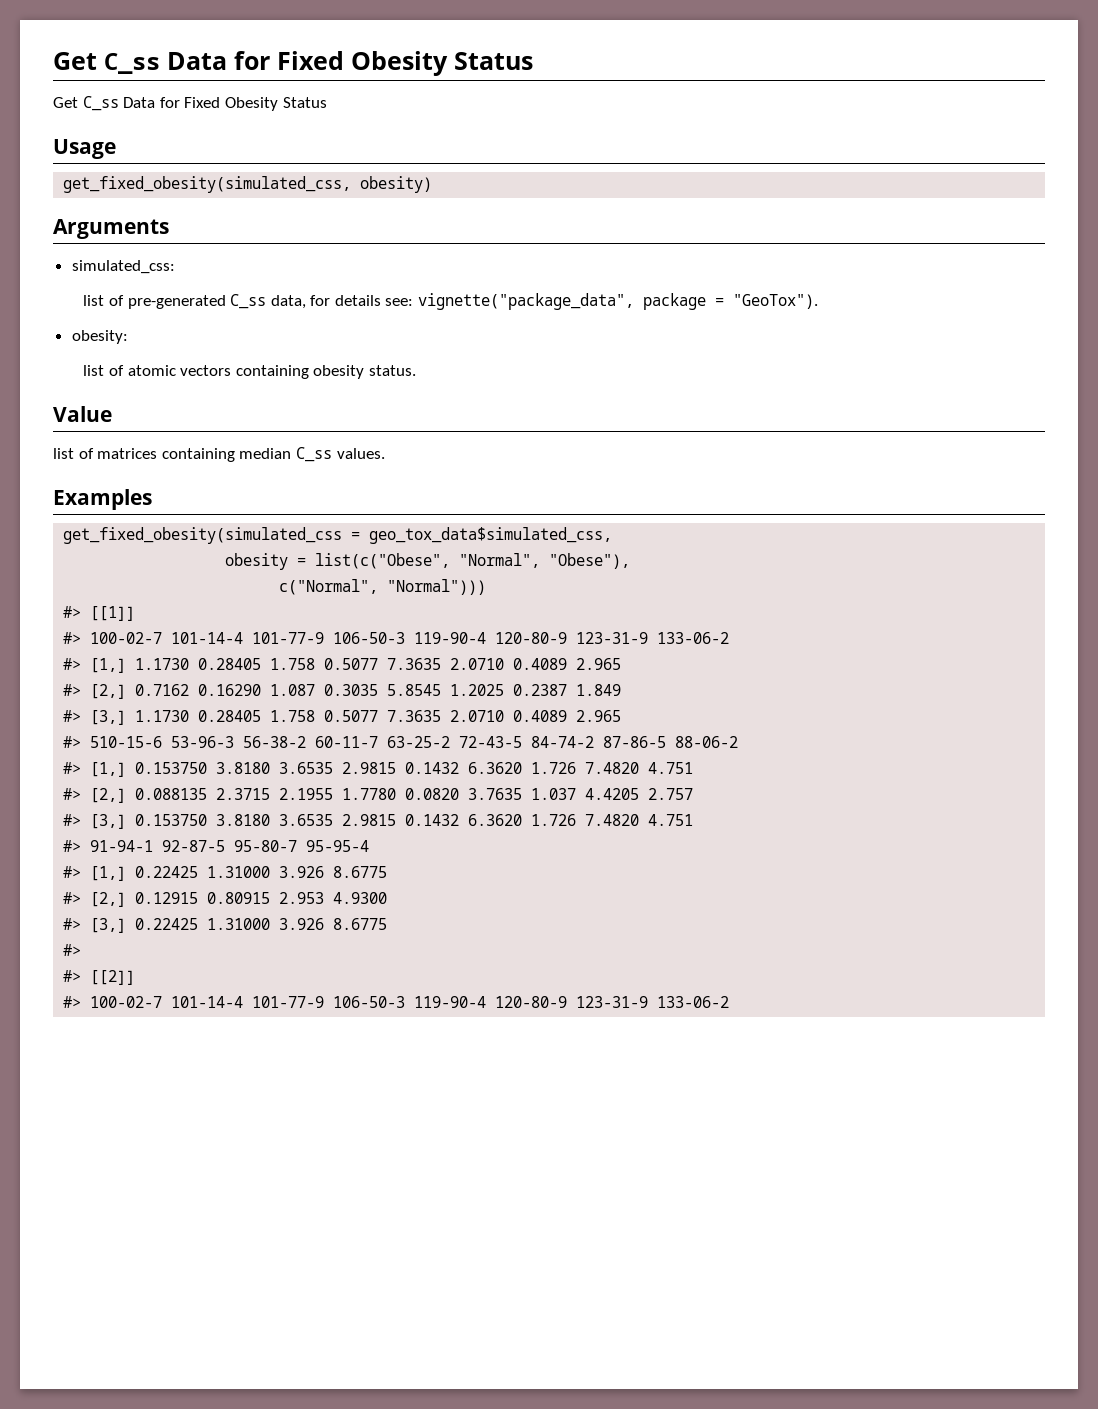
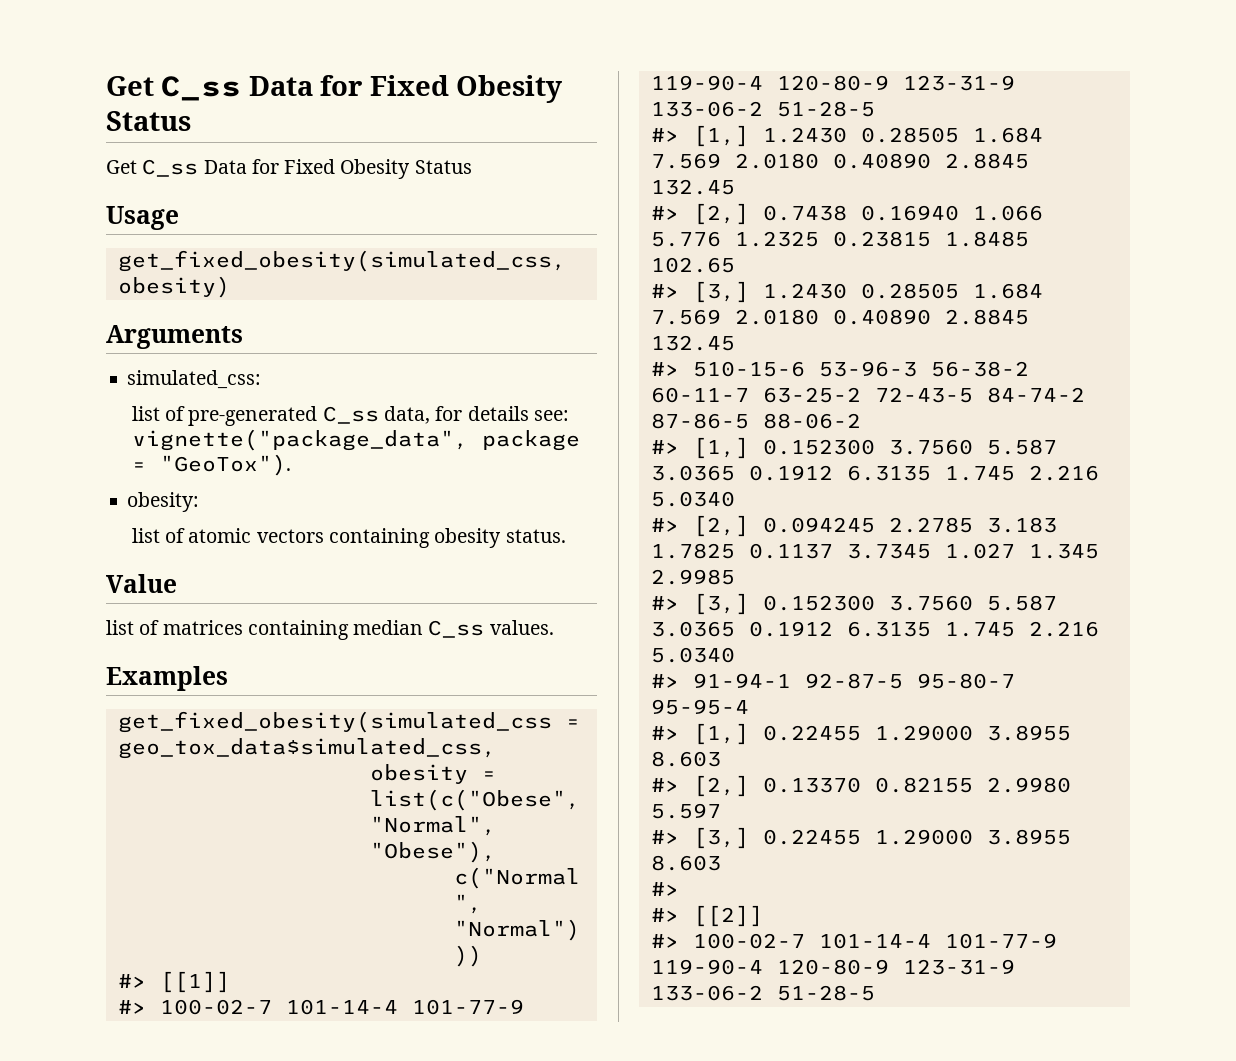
  #> [[1]]
- #> 100-02-7 101-14-4 101-77-9 106-50-3 119-90-4 120-80-9 123-31-9 133-06-2
- #> [1,] 1.1730 0.28405 1.758 0.5077 7.3635 2.0710 0.4089 2.965
- #> [2,] 0.7162 0.16290 1.087 0.3035 5.8545 1.2025 0.2387 1.849
- #> [3,] 1.1730 0.28405 1.758 0.5077 7.3635 2.0710 0.4089 2.965
+ #> 100-02-7 101-14-4 101-77-9 119-90-4 120-80-9 123-31-9 133-06-2 51-28-5
+ #> [1,] 1.2430 0.28505 1.684 7.569 2.0180 0.40890 2.8845 132.45
+ #> [2,] 0.7438 0.16940 1.066 5.776 1.2325 0.23815 1.8485 102.65
+ #> [3,] 1.2430 0.28505 1.684 7.569 2.0180 0.40890 2.8845 132.45
- #> [1,] 0.153750 3.8180 3.6535 2.9815 0.1432 6.3620 1.726 7.4820 4.751
- #> [2,] 0.088135 2.3715 2.1955 1.7780 0.0820 3.7635 1.037 4.4205 2.757
- #> [3,] 0.153750 3.8180 3.6535 2.9815 0.1432 6.3620 1.726 7.4820 4.751
+ #> [1,] 0.152300 3.7560 5.587 3.0365 0.1912 6.3135 1.745 2.216 5.0340
+ #> [2,] 0.094245 2.2785 3.183 1.7825 0.1137 3.7345 1.027 1.345 2.9985
+ #> [3,] 0.152300 3.7560 5.587 3.0365 0.1912 6.3135 1.745 2.216 5.0340
- #> [1,] 0.22425 1.31000 3.926 8.6775
- #> [2,] 0.12915 0.80915 2.953 4.9300
- #> [3,] 0.22425 1.31000 3.926 8.6775
+ #> [1,] 0.22455 1.29000 3.8955 8.603
+ #> [2,] 0.13370 0.82155 2.9980 5.597
+ #> [3,] 0.22455 1.29000 3.8955 8.603
  #> [[2]]
- #> 100-02-7 101-14-4 101-77-9 106-50-3 119-90-4 120-80-9 123-31-9 133-06-2
+ #> 100-02-7 101-14-4 101-77-9 119-90-4 120-80-9 123-31-9 133-06-2 51-28-5

